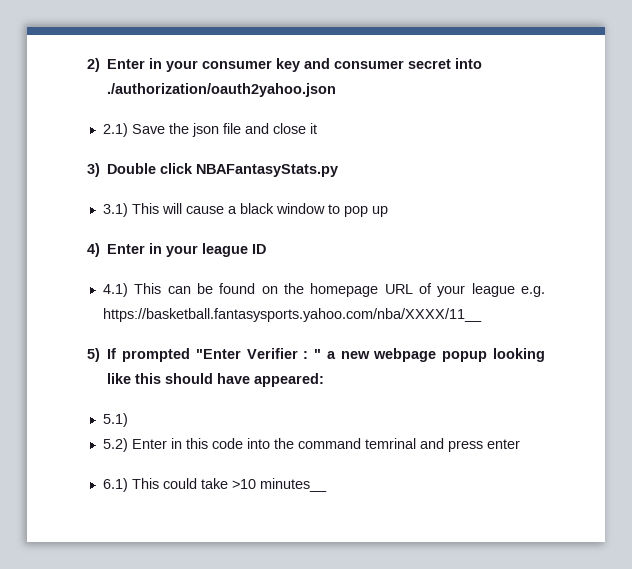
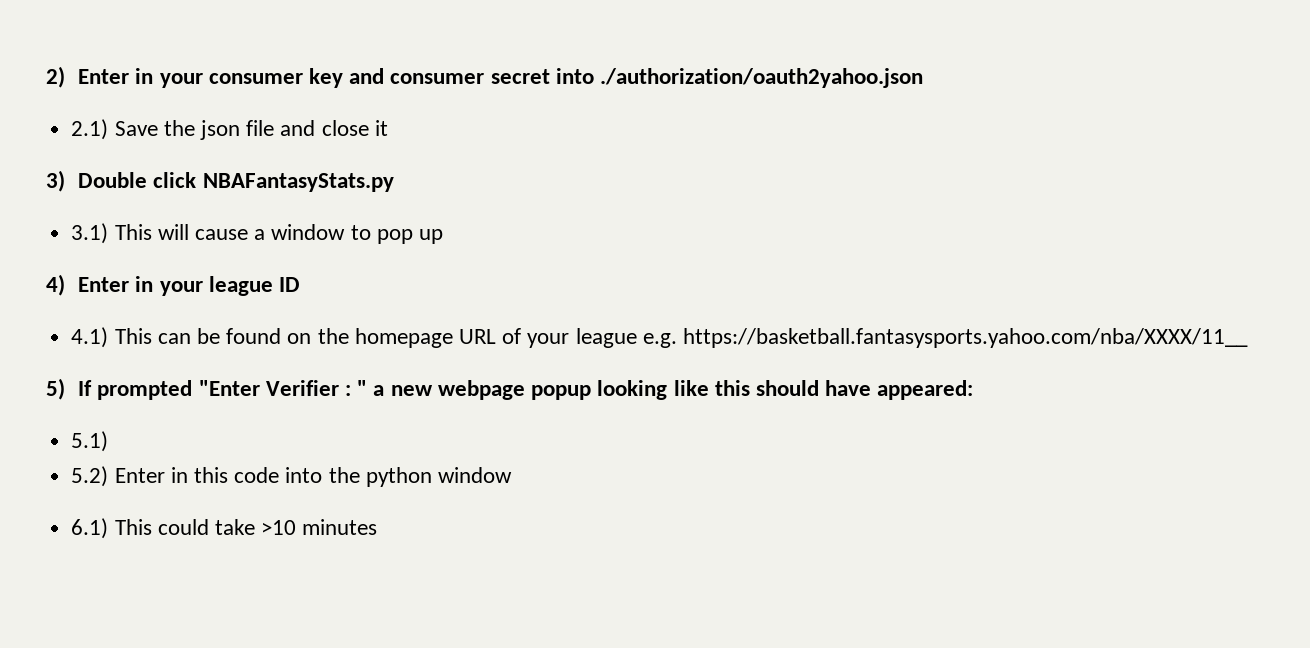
- 3.1) This will cause a black window to pop up
+ 3.1) This will cause a window to pop up
- 5.2) Enter in this code into the command temrinal and press enter
+ 5.2) Enter in this code into the python window
- 6.1) This could take >10 minutes__
+ 6.1) This could take >10 minutes

